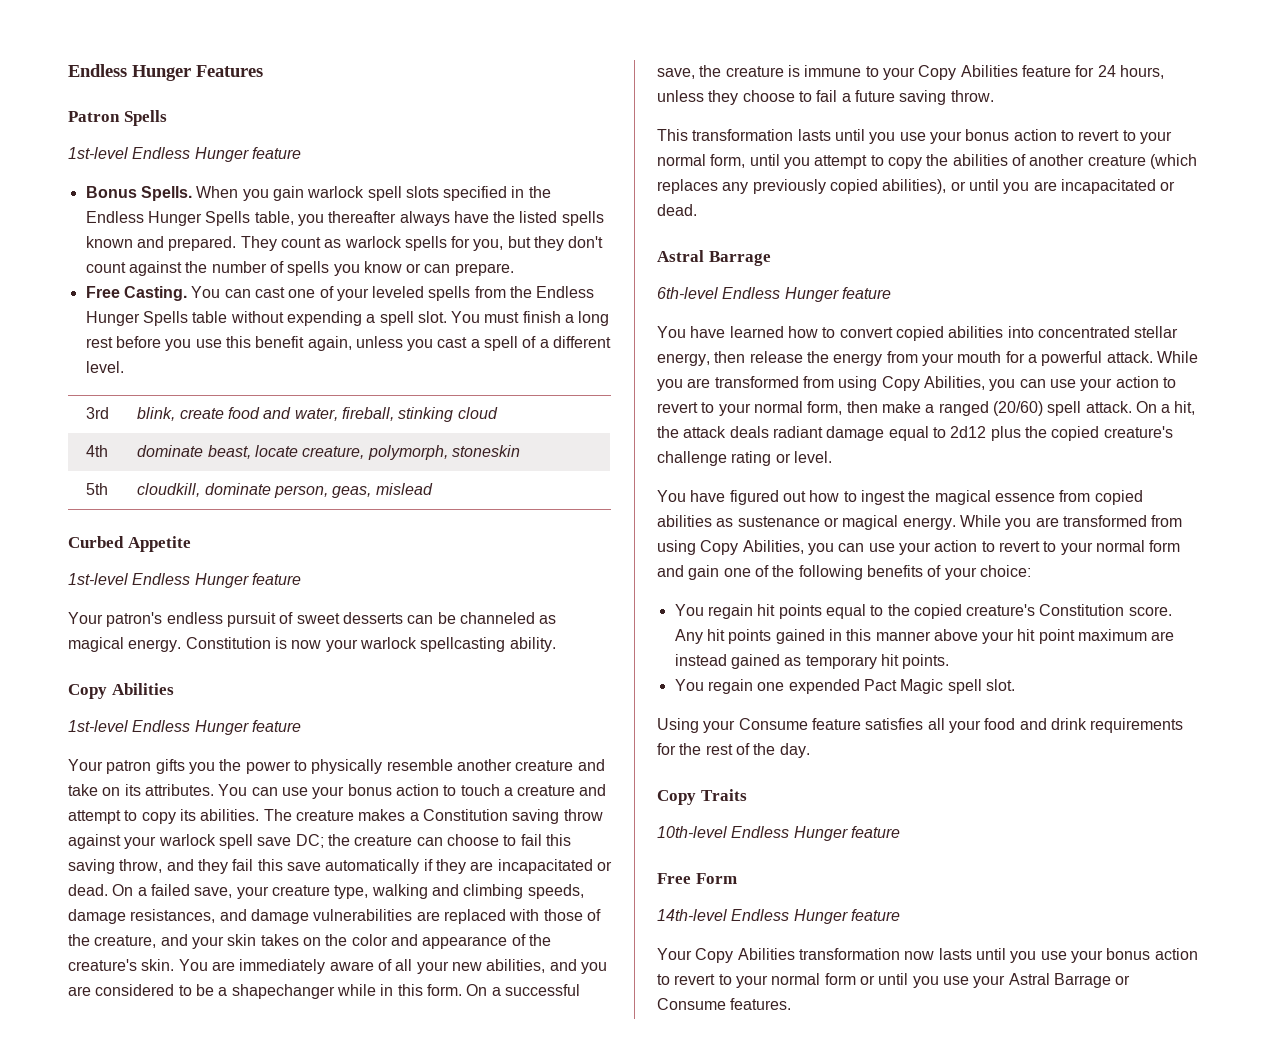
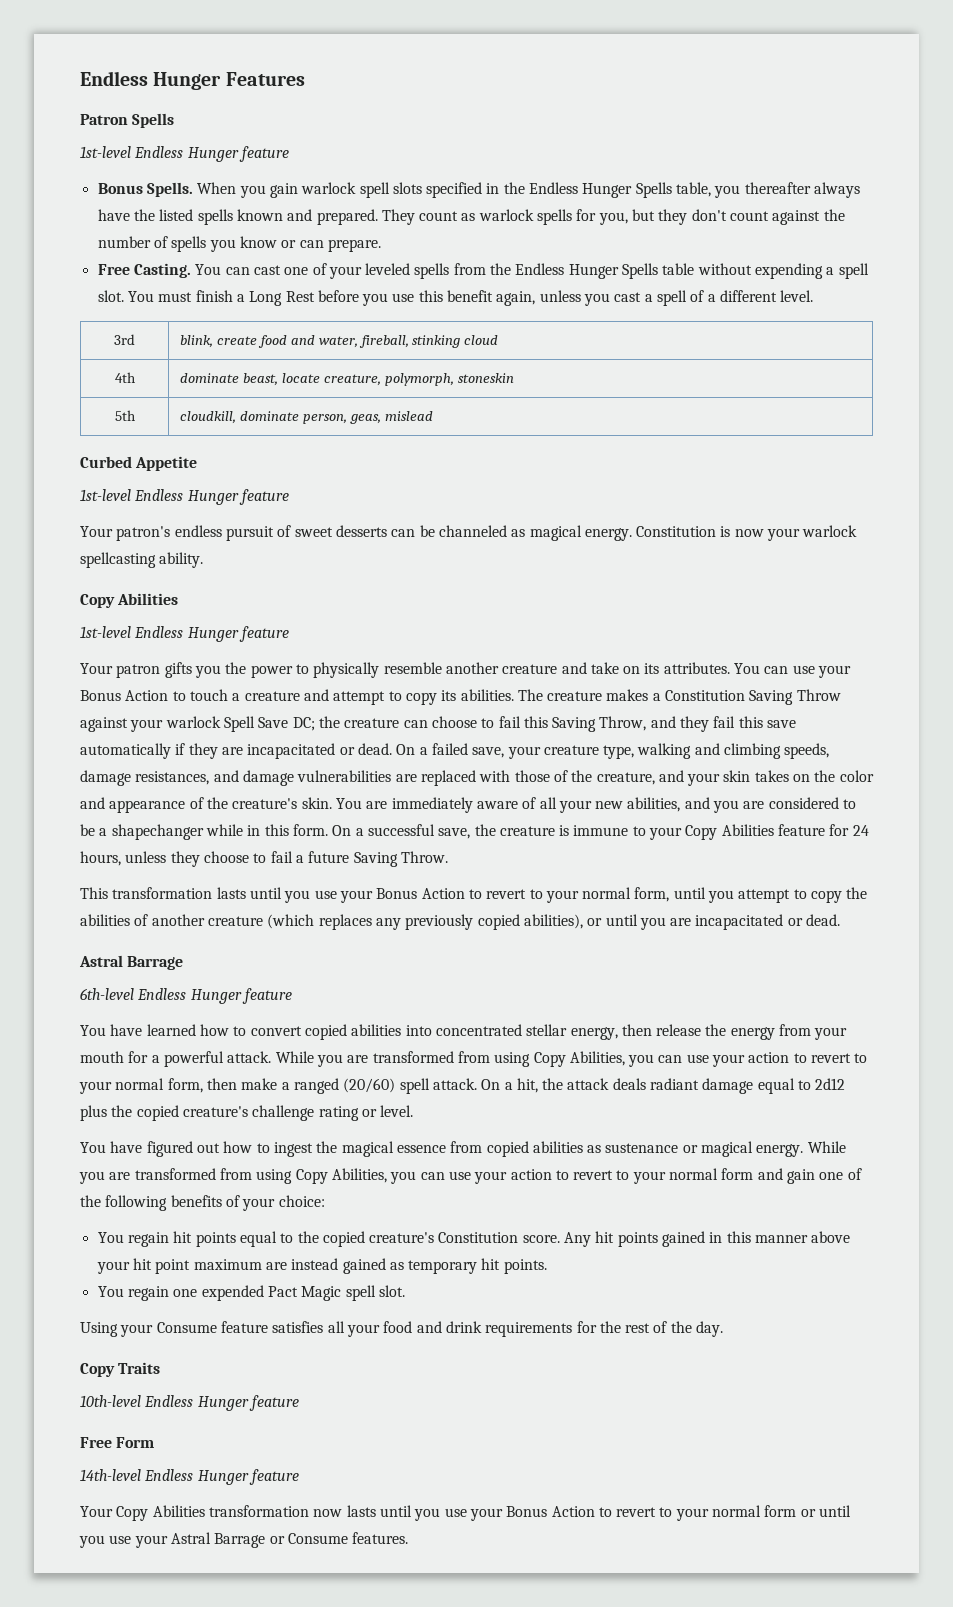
- You must finish a long rest before you use this benefit again, unless you cast a spell of a different level.
+ You must finish a Long Rest before you use this benefit again, unless you cast a spell of a different level.
- You can use your bonus action to touch a creature and attempt to copy its abilities.
+ You can use your Bonus Action to touch a creature and attempt to copy its abilities.
- The creature makes a Constitution saving throw against your warlock spell save DC; the creature can choose to fail this saving throw, and they fail this save automatically if they are incapacitated or dead.
+ The creature makes a Constitution Saving Throw against your warlock Spell Save DC; the creature can choose to fail this Saving Throw, and they fail this save automatically if they are incapacitated or dead.
- On a successful save, the creature is immune to your Copy Abilities feature for 24 hours, unless they choose to fail a future saving throw.
+ On a successful save, the creature is immune to your Copy Abilities feature for 24 hours, unless they choose to fail a future Saving Throw.
- This transformation lasts until you use your bonus action to revert to your normal form, until you attempt to copy the abilities of another creature (which replaces any previously copied abilities), or until you are incapacitated or dead.
+ This transformation lasts until you use your Bonus Action to revert to your normal form, until you attempt to copy the abilities of another creature (which replaces any previously copied abilities), or until you are incapacitated or dead.
- Your Copy Abilities transformation now lasts until you use your bonus action to revert to your normal form or until you use your Astral Barrage or Consume features.
+ Your Copy Abilities transformation now lasts until you use your Bonus Action to revert to your normal form or until you use your Astral Barrage or Consume features.

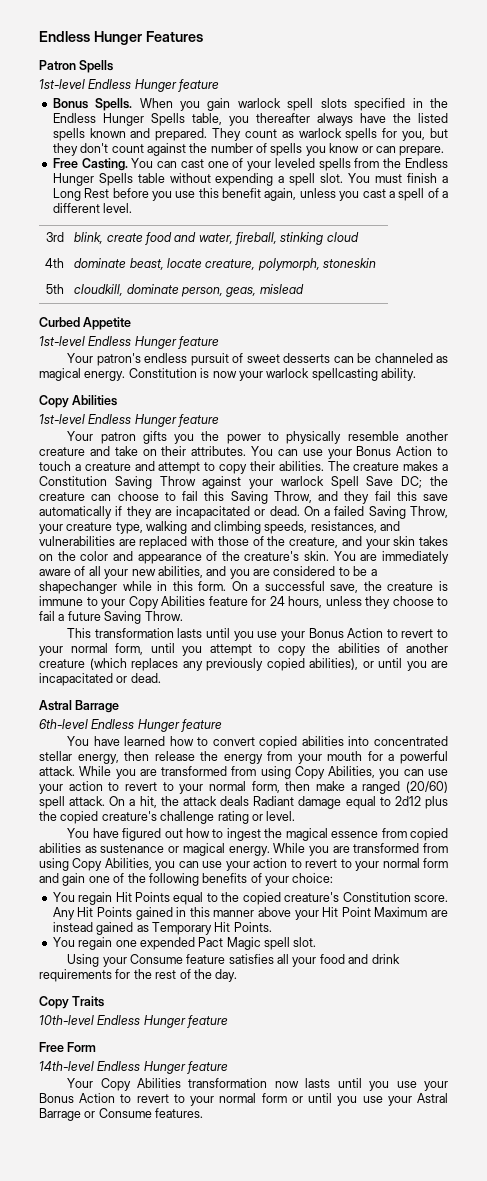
- Your patron gifts you the power to physically resemble another creature and take on its attributes.
+ Your patron gifts you the power to physically resemble another creature and take on their attributes.
- You can use your Bonus Action to touch a creature and attempt to copy its abilities.
+ You can use your Bonus Action to touch a creature and attempt to copy their abilities.
- On a failed save, your creature type, walking and climbing speeds, damage resistances, and damage vulnerabilities are replaced with those of the creature, and your skin takes on the color and appearance of the creature's skin.
+ On a failed Saving Throw, your creature type, walking and climbing speeds, resistances, and vulnerabilities are replaced with those of the creature, and your skin takes on the color and appearance of the creature's skin.
- On a hit, the attack deals radiant damage equal to 2d12 plus the copied creature's challenge rating or level.
+ On a hit, the attack deals Radiant damage equal to 2d12 plus the copied creature's challenge rating or level.
- You regain hit points equal to the copied creature's Constitution score.
+ You regain Hit Points equal to the copied creature's Constitution score.
- Any hit points gained in this manner above your hit point maximum are instead gained as temporary hit points.
+ Any Hit Points gained in this manner above your Hit Point Maximum are instead gained as Temporary Hit Points.

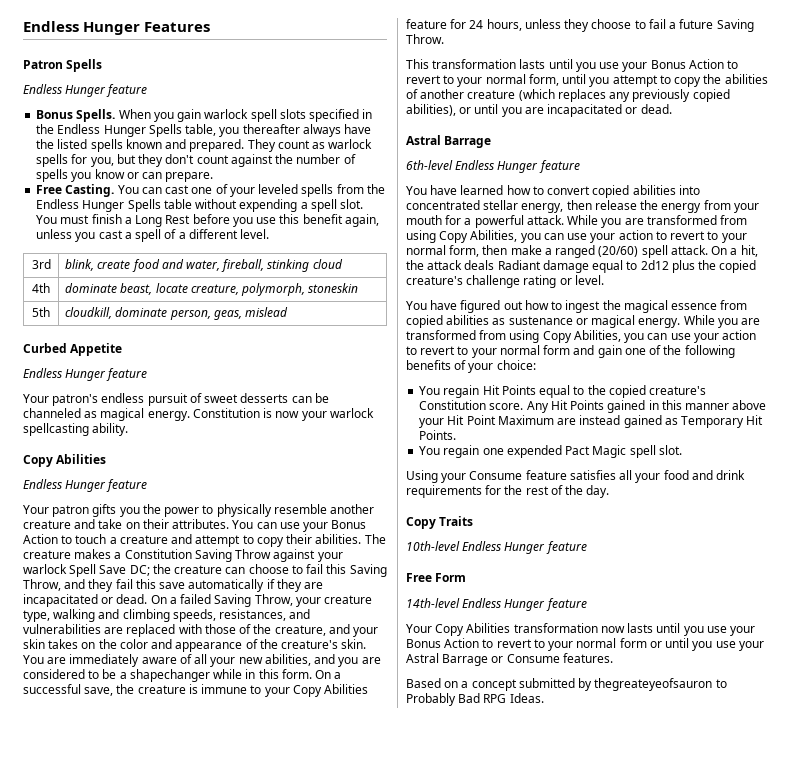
  Patron Spells
- 1st-level Endless Hunger feature
+ Endless Hunger feature
  Curbed Appetite
- 1st-level Endless Hunger feature
+ Endless Hunger feature
  Constitution is now your warlock spellcasting ability.
  Copy Abilities
- 1st-level Endless Hunger feature
+ Endless Hunger feature
+ Based on a concept submitted by thegreateyeofsauron to Probably Bad RPG Ideas.

